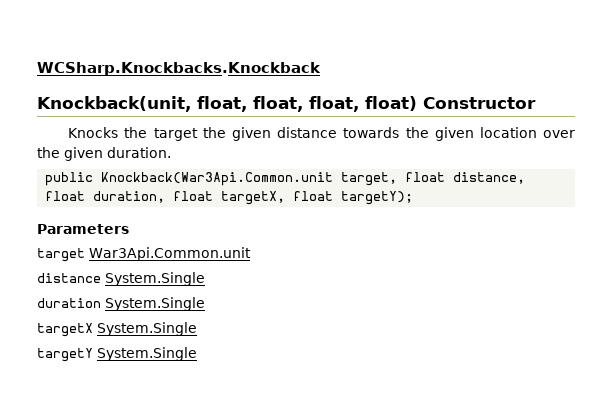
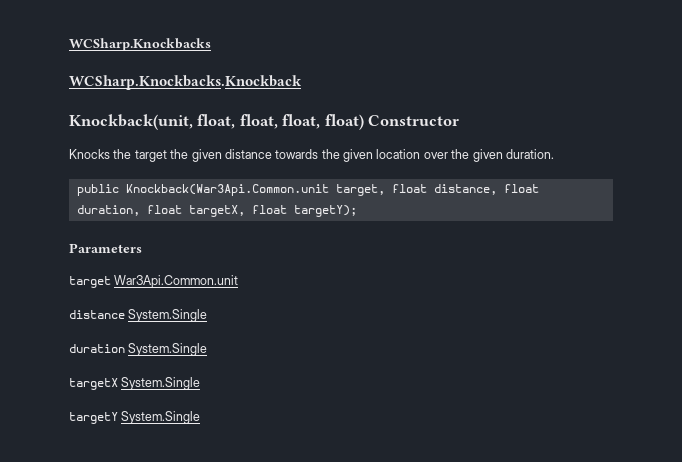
+ WCSharp.Knockbacks

